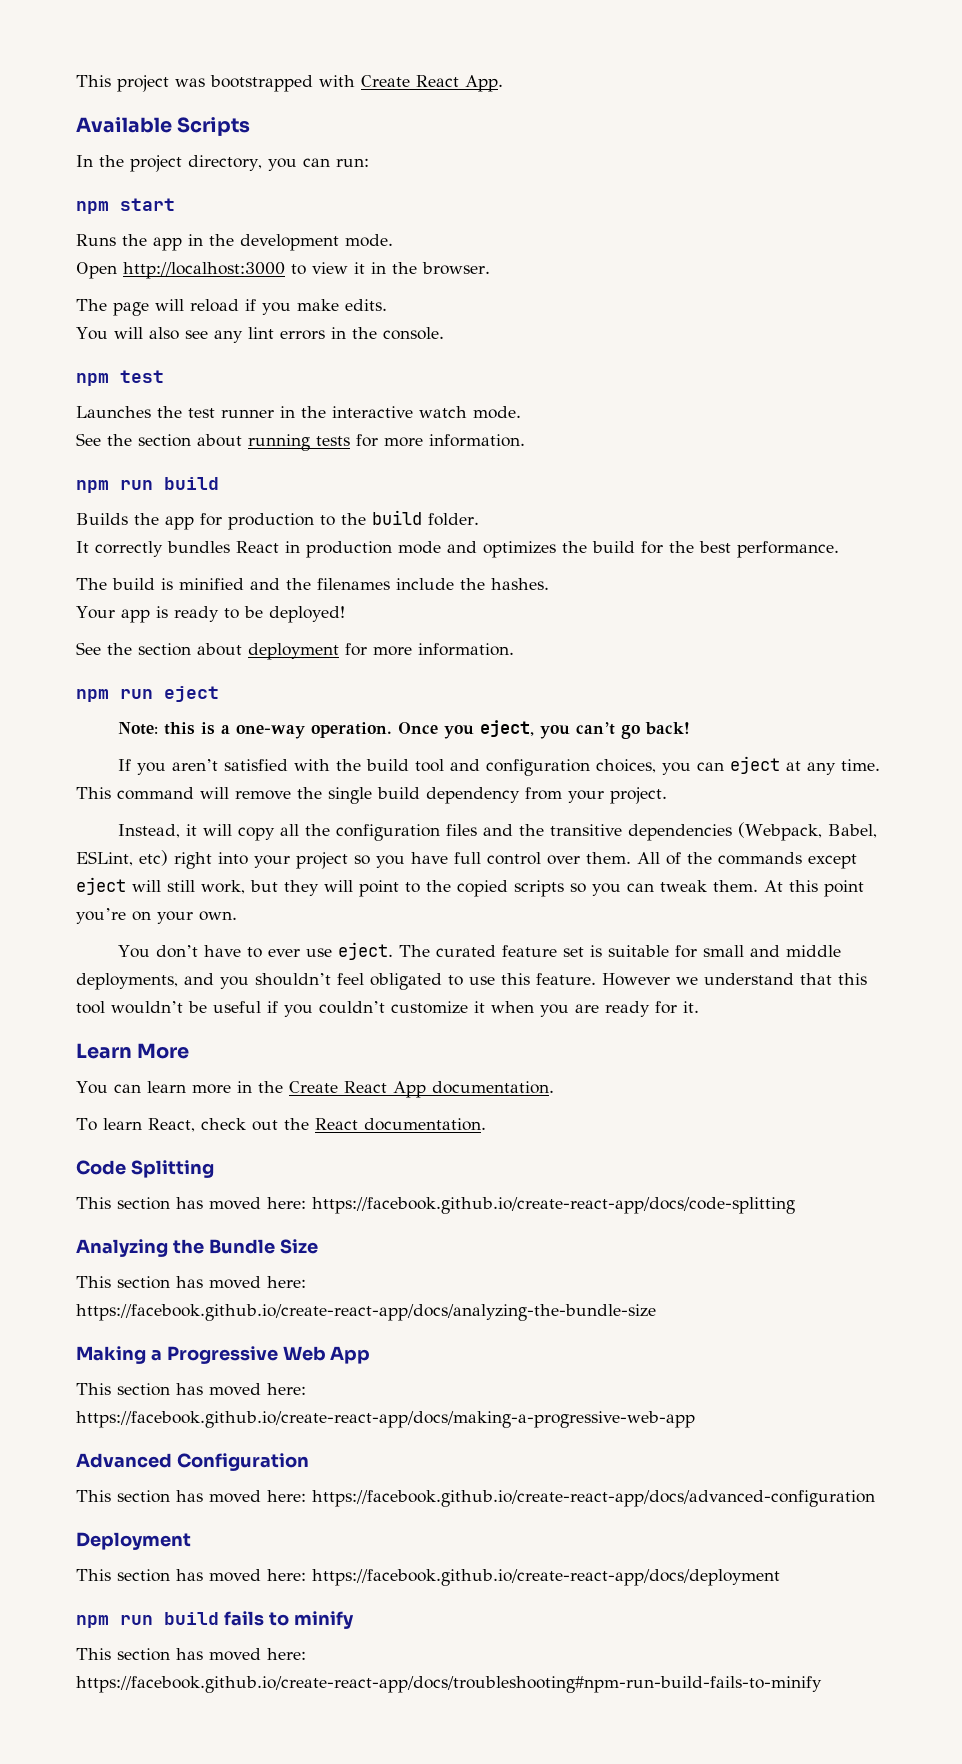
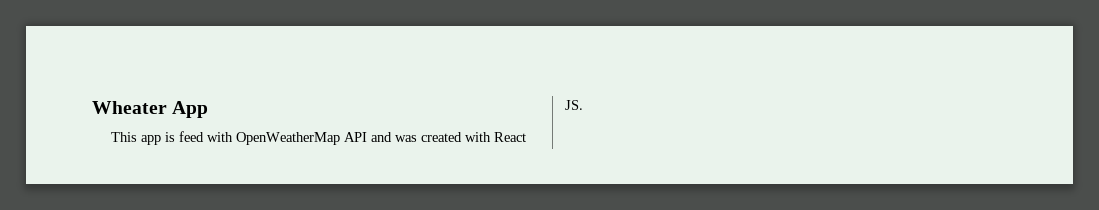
- This project was bootstrapped with Create React App.
- Available Scripts
- In the project directory, you can run:
- npm start
- Runs the app in the development mode.
- Open http://localhost:3000 to view it in the browser.
- The page will reload if you make edits.
- You will also see any lint errors in the console.
- npm test
- Launches the test runner in the interactive watch mode.
- See the section about running tests for more information.
- npm run build
- Builds the app for production to the build folder.
- It correctly bundles React in production mode and optimizes the build for the best performance.
- The build is minified and the filenames include the hashes.
- Your app is ready to be deployed!
- See the section about deployment for more information.
- npm run eject
- Note: this is a one-way operation. Once you eject, you can’t go back!
- If you aren’t satisfied with the build tool and configuration choices, you can eject at any time. This command will remove the single build dependency from your project.
- Instead, it will copy all the configuration files and the transitive dependencies (Webpack, Babel, ESLint, etc) right into your project so you have full control over them. All of the commands except eject will still work, but they will point to the copied scripts so you can tweak them. At this point you’re on your own.
- You don’t have to ever use eject. The curated feature set is suitable for small and middle deployments, and you shouldn’t feel obligated to use this feature. However we understand that this tool wouldn’t be useful if you couldn’t customize it when you are ready for it.
- Learn More
- You can learn more in the Create React App documentation.
- To learn React, check out the React documentation.
- Code Splitting
- This section has moved here: https://facebook.github.io/create-react-app/docs/code-splitting
- Analyzing the Bundle Size
- This section has moved here: https://facebook.github.io/create-react-app/docs/analyzing-the-bundle-size
- Making a Progressive Web App
- This section has moved here: https://facebook.github.io/create-react-app/docs/making-a-progressive-web-app
- Advanced Configuration
- This section has moved here: https://facebook.github.io/create-react-app/docs/advanced-configuration
- Deployment
- This section has moved here: https://facebook.github.io/create-react-app/docs/deployment
- npm run build fails to minify
- This section has moved here: https://facebook.github.io/create-react-app/docs/troubleshooting#npm-run-build-fails-to-minify
+ Wheater App
+ This app is feed with OpenWeatherMap API and was created with React JS.

